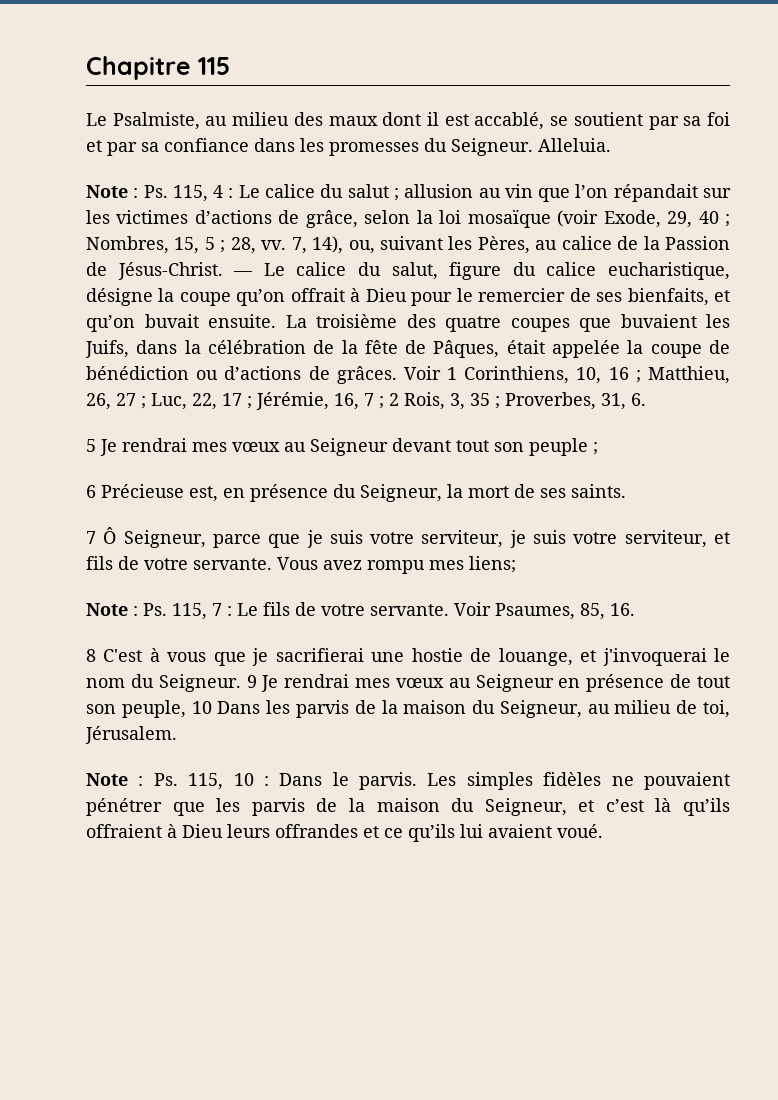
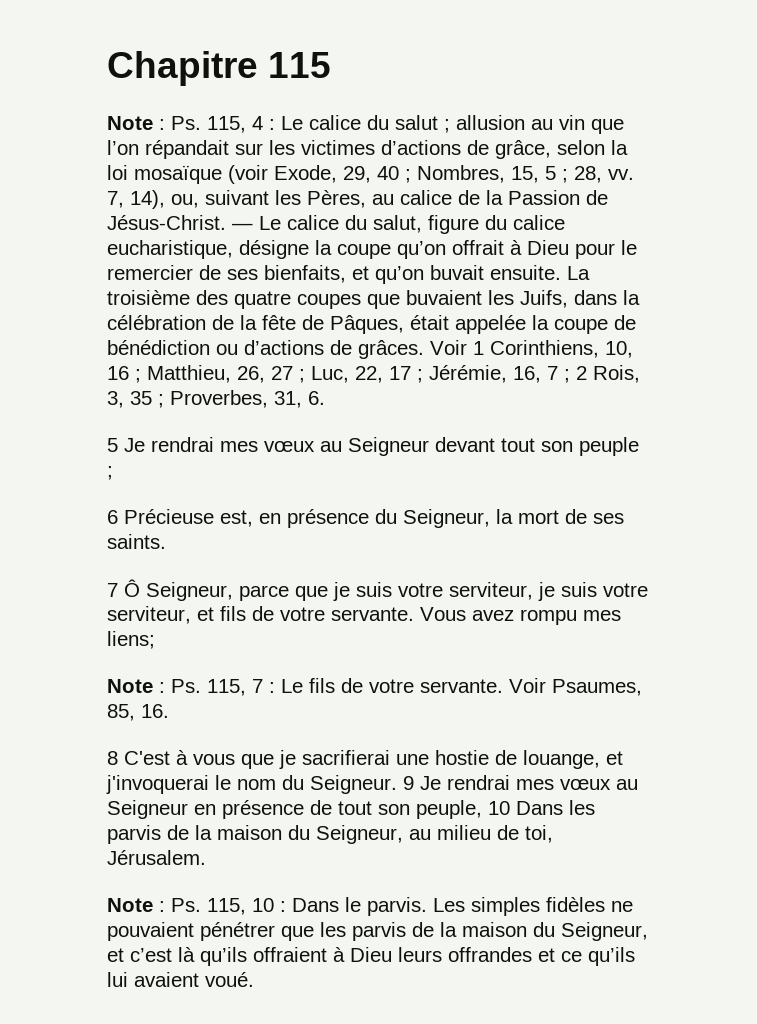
- Le Psalmiste, au milieu des maux dont il est accablé, se soutient par sa foi et par sa confiance dans les promesses du Seigneur. Alleluia.

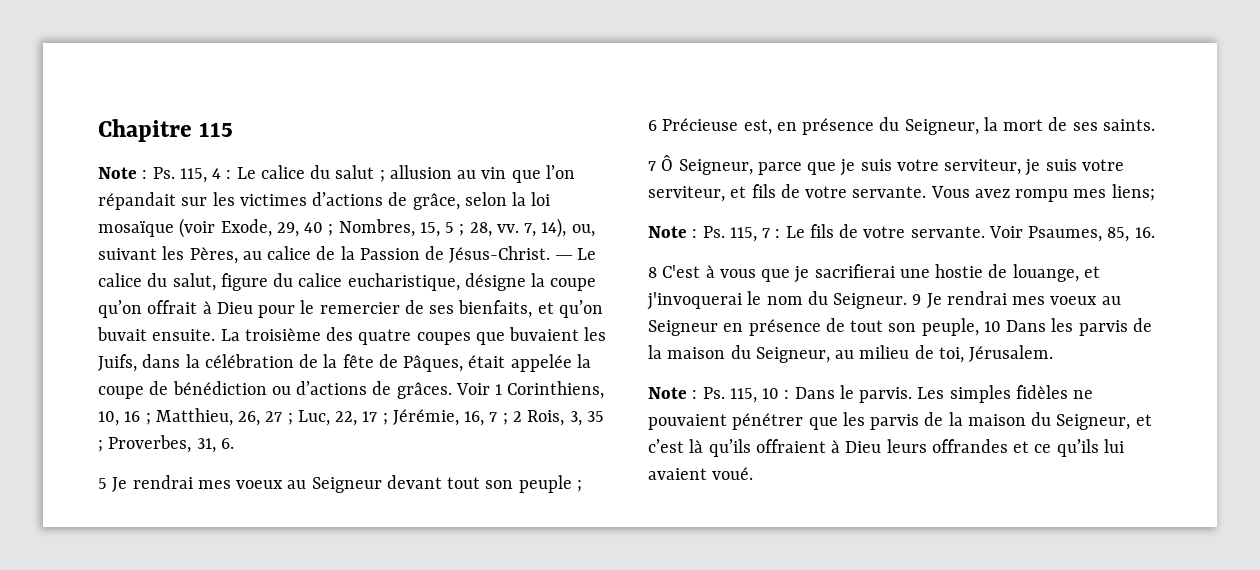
- 5 Je rendrai mes vœux au Seigneur devant tout son peuple ;
+ 5 Je rendrai mes voeux au Seigneur devant tout son peuple ;
- 9 Je rendrai mes vœux au Seigneur en présence de tout son peuple, 10 Dans les parvis de la maison du Seigneur, au milieu de toi, Jérusalem.
+ 9 Je rendrai mes voeux au Seigneur en présence de tout son peuple, 10 Dans les parvis de la maison du Seigneur, au milieu de toi, Jérusalem.

